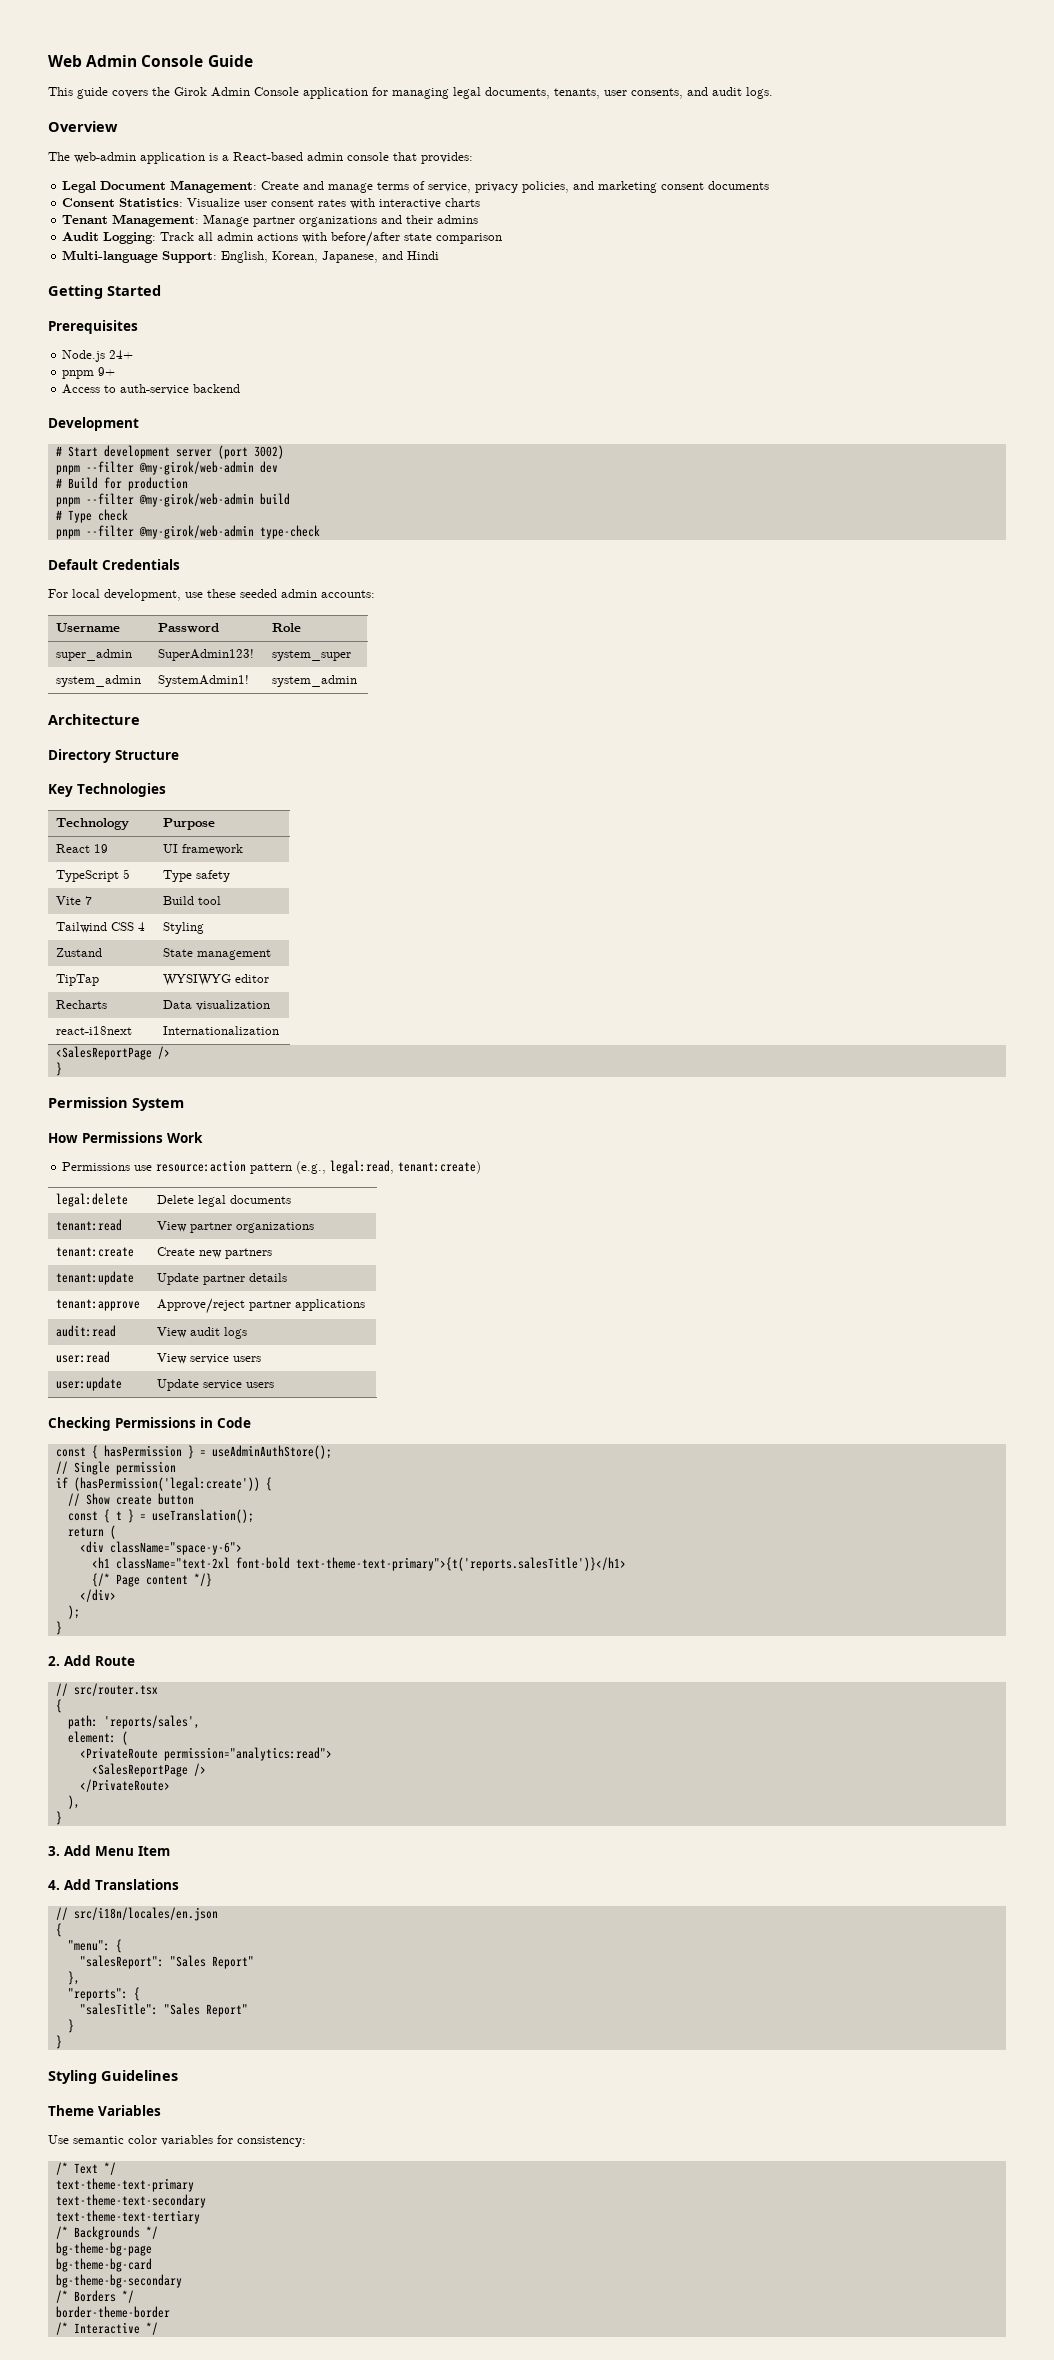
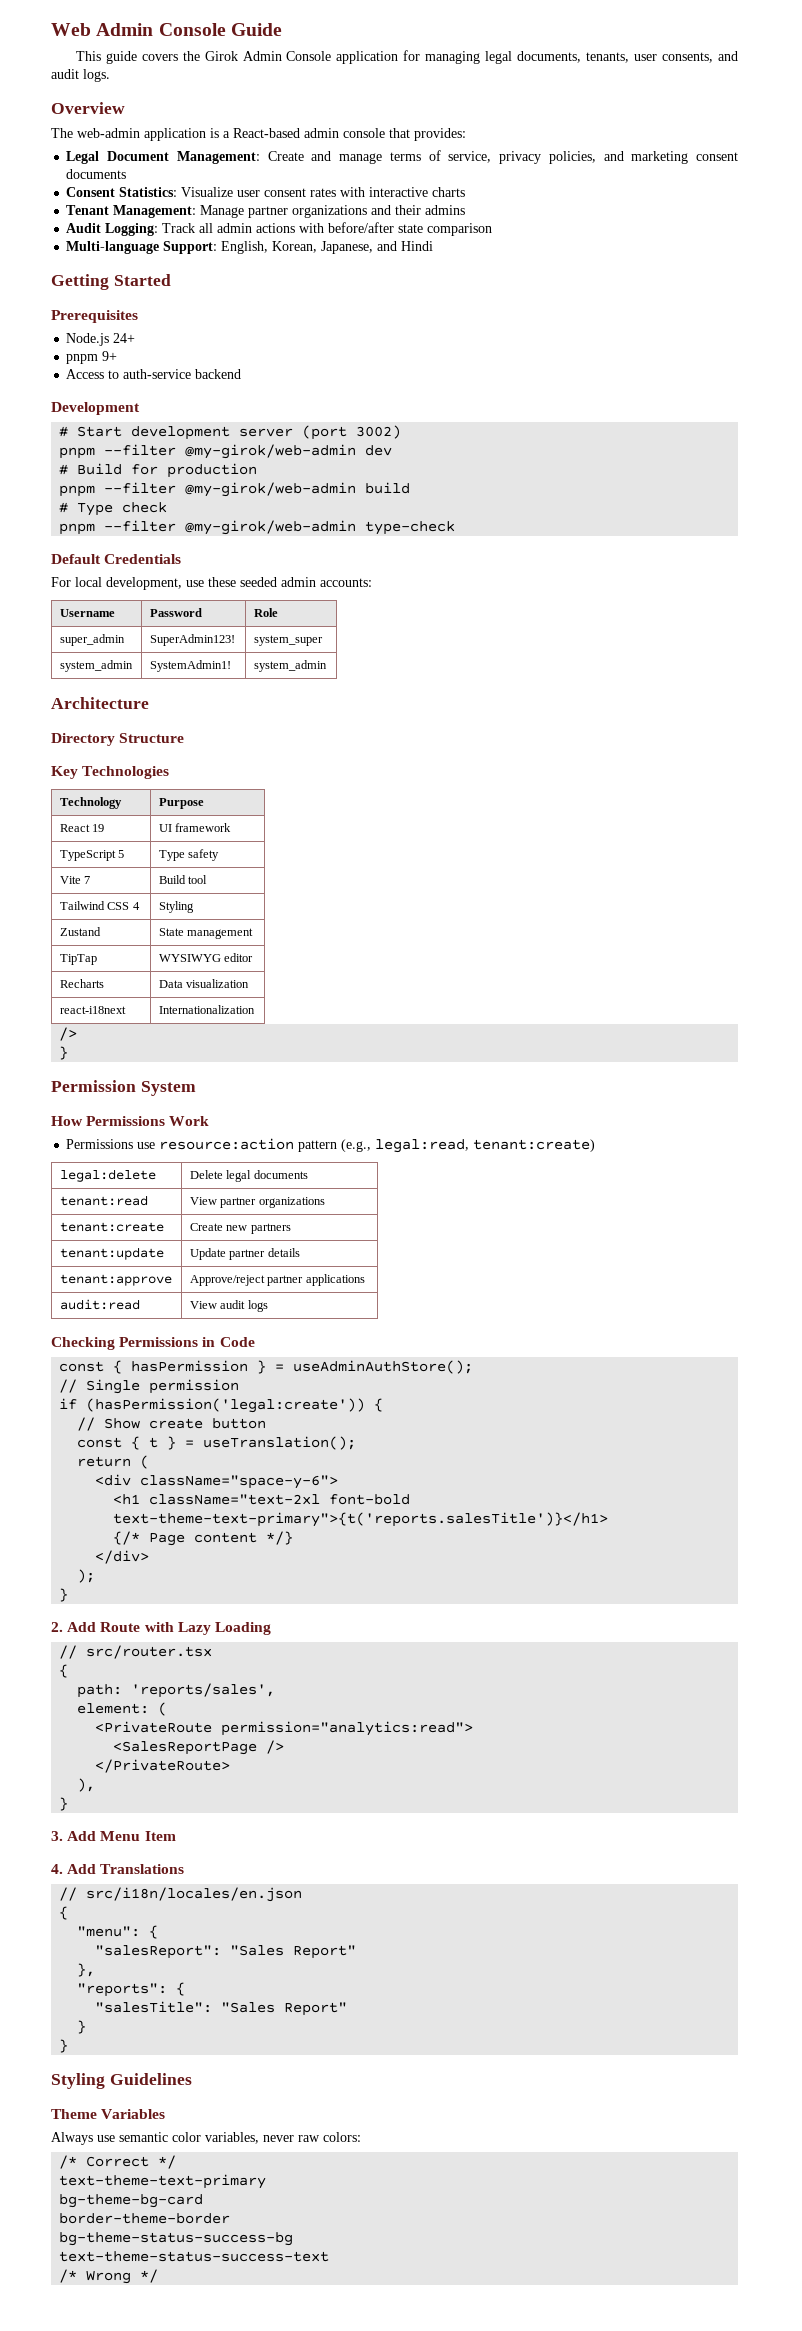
  react-i18next | Internationalization
- <SalesReportPage />
+ />
- user:read | View service users
- user:update | Update service users
- 2. Add Route
+ 2. Add Route with Lazy Loading
- Use semantic color variables for consistency:
- /* Text */
+ Always use semantic color variables, never raw colors:
+ /* Correct */
- text-theme-text-secondary
- text-theme-text-tertiary
- /* Backgrounds */
- bg-theme-bg-page
  bg-theme-bg-card
- bg-theme-bg-secondary
- /* Borders */
- /* Interactive */
+ bg-theme-status-success-bg
+ text-theme-status-success-text
+ /* Wrong */

